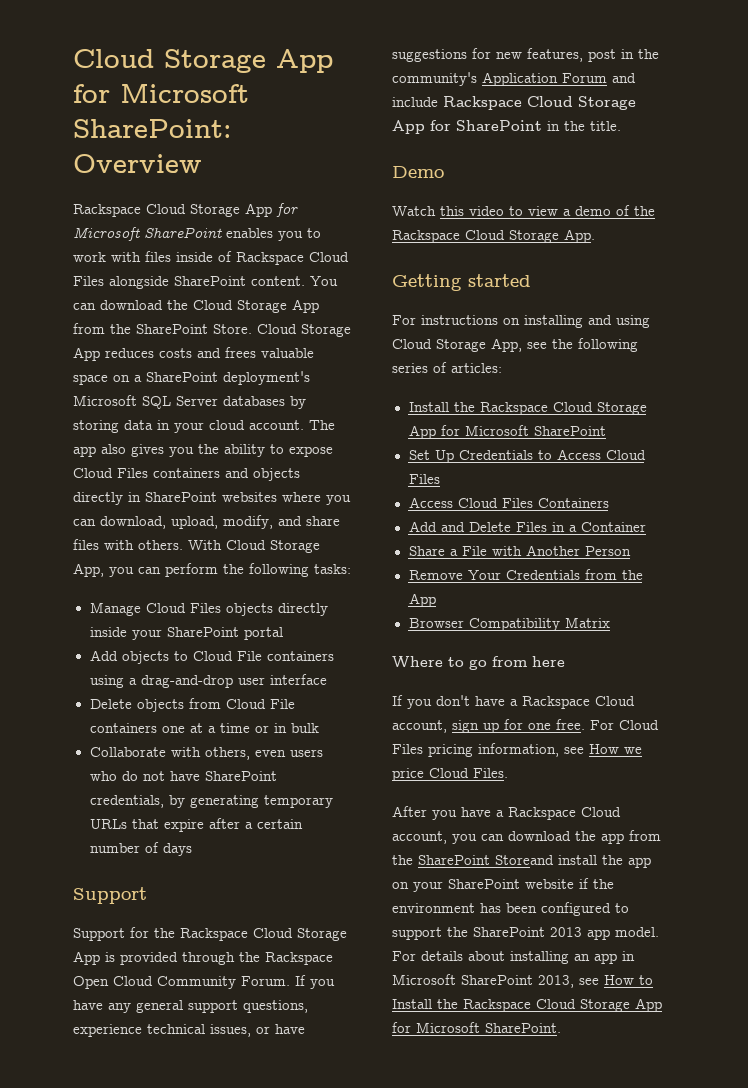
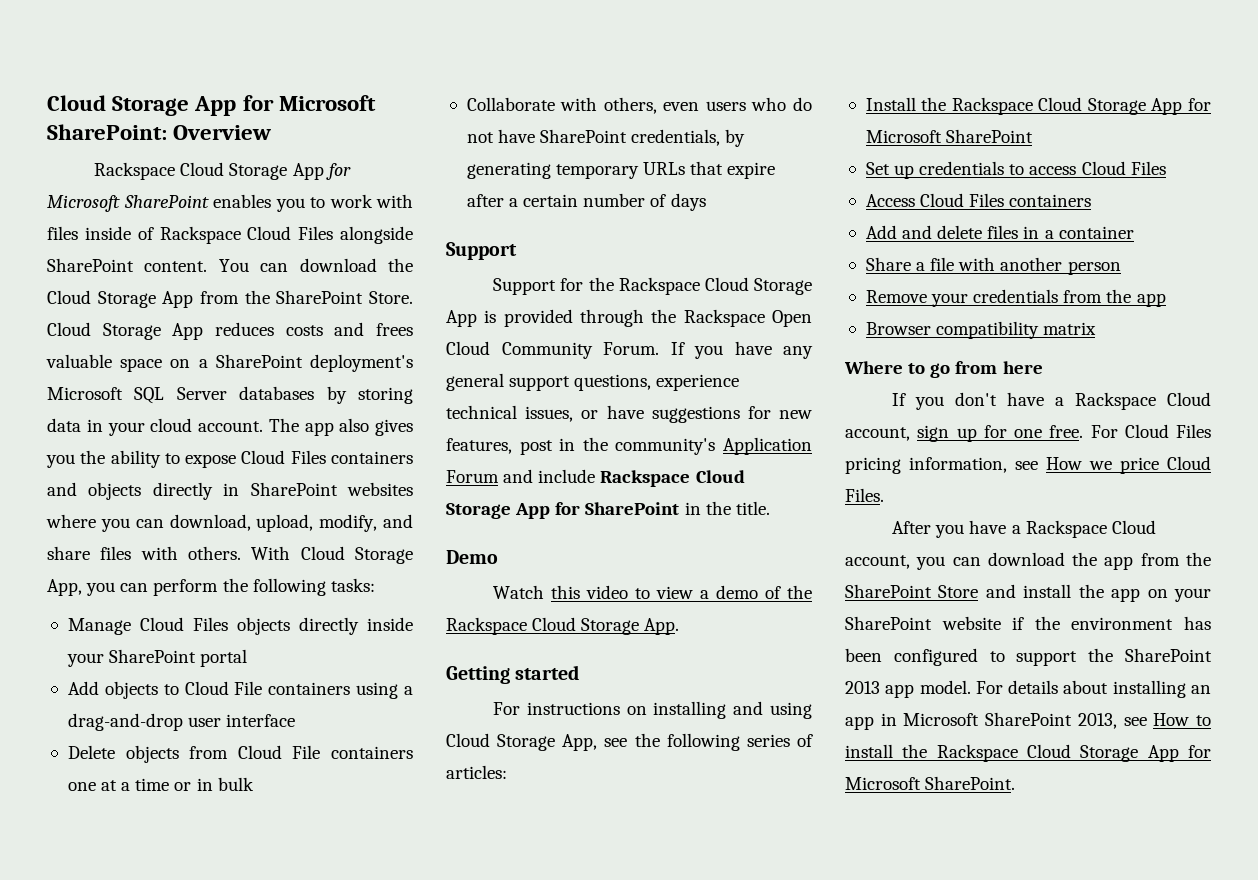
- Set Up Credentials to Access Cloud Files
+ Set up credentials to access Cloud Files
- Access Cloud Files Containers
+ Access Cloud Files containers
- Add and Delete Files in a Container
+ Add and delete files in a container
- Share a File with Another Person
+ Share a file with another person
- Remove Your Credentials from the App
+ Remove your credentials from the app
- Browser Compatibility Matrix
+ Browser compatibility matrix
- After you have a Rackspace Cloud account, you can download the app from the SharePoint Storeand install the app on your SharePoint website if the environment has been configured to support the SharePoint 2013 app model.
+ After you have a Rackspace Cloud account, you can download the app from the SharePoint Store and install the app on your SharePoint website if the environment has been configured to support the SharePoint 2013 app model.
- For details about installing an app in Microsoft SharePoint 2013, see How to Install the Rackspace Cloud Storage App for Microsoft SharePoint.
+ For details about installing an app in Microsoft SharePoint 2013, see How to install the Rackspace Cloud Storage App for Microsoft SharePoint.

